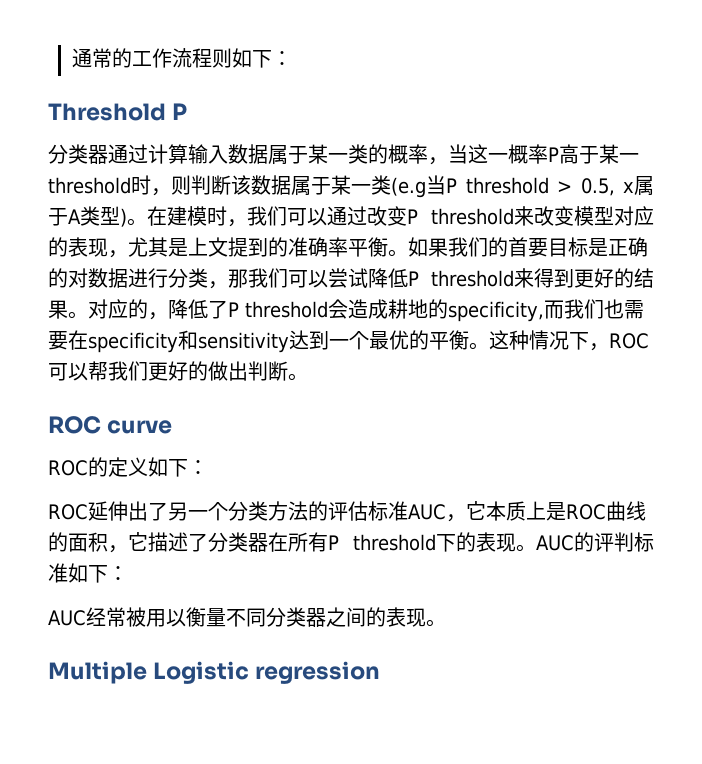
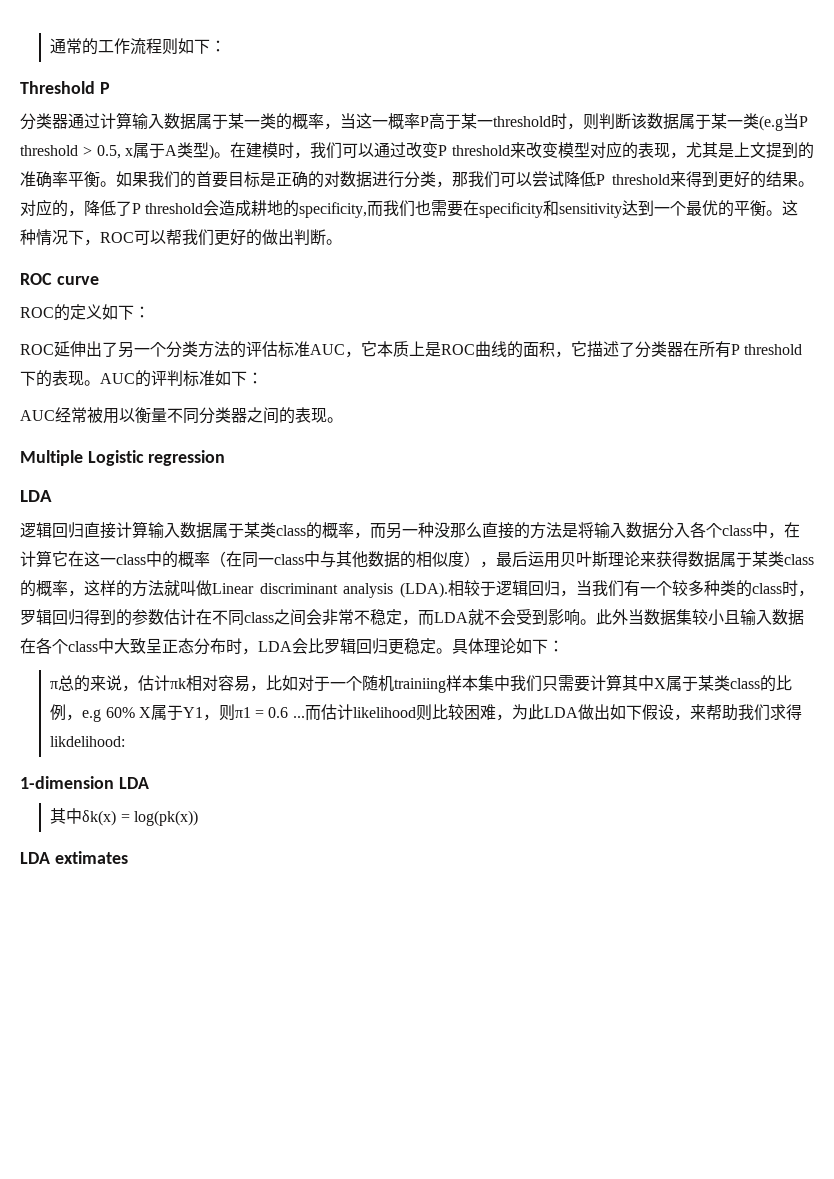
  Multiple Logistic regression
+ LDA
+ 逻辑回归直接计算输入数据属于某类class的概率，而另一种没那么直接的方法是将输入数据分入各个class中，在计算它在这一class中的概率（在同一class中与其他数据的相似度），最后运用贝叶斯理论来获得数据属于某类class的概率，这样的方法就叫做Linear discriminant analysis (LDA).相较于逻辑回归，当我们有一个较多种类的class时，罗辑回归得到的参数估计在不同class之间会非常不稳定，而LDA就不会受到影响。此外当数据集较小且输入数据在各个class中大致呈正态分布时，LDA会比罗辑回归更稳定。具体理论如下：
+ π总的来说，估计πk相对容易，比如对于一个随机trainiing样本集中我们只需要计算其中X属于某类class的比例，e.g 60% X属于Y1，则π1 = 0.6 ...而估计likelihood则比较困难，为此LDA做出如下假设，来帮助我们求得likdelihood:
+ 1-dimension LDA
+ 其中δk(x) = log(pk(x))
+ LDA extimates

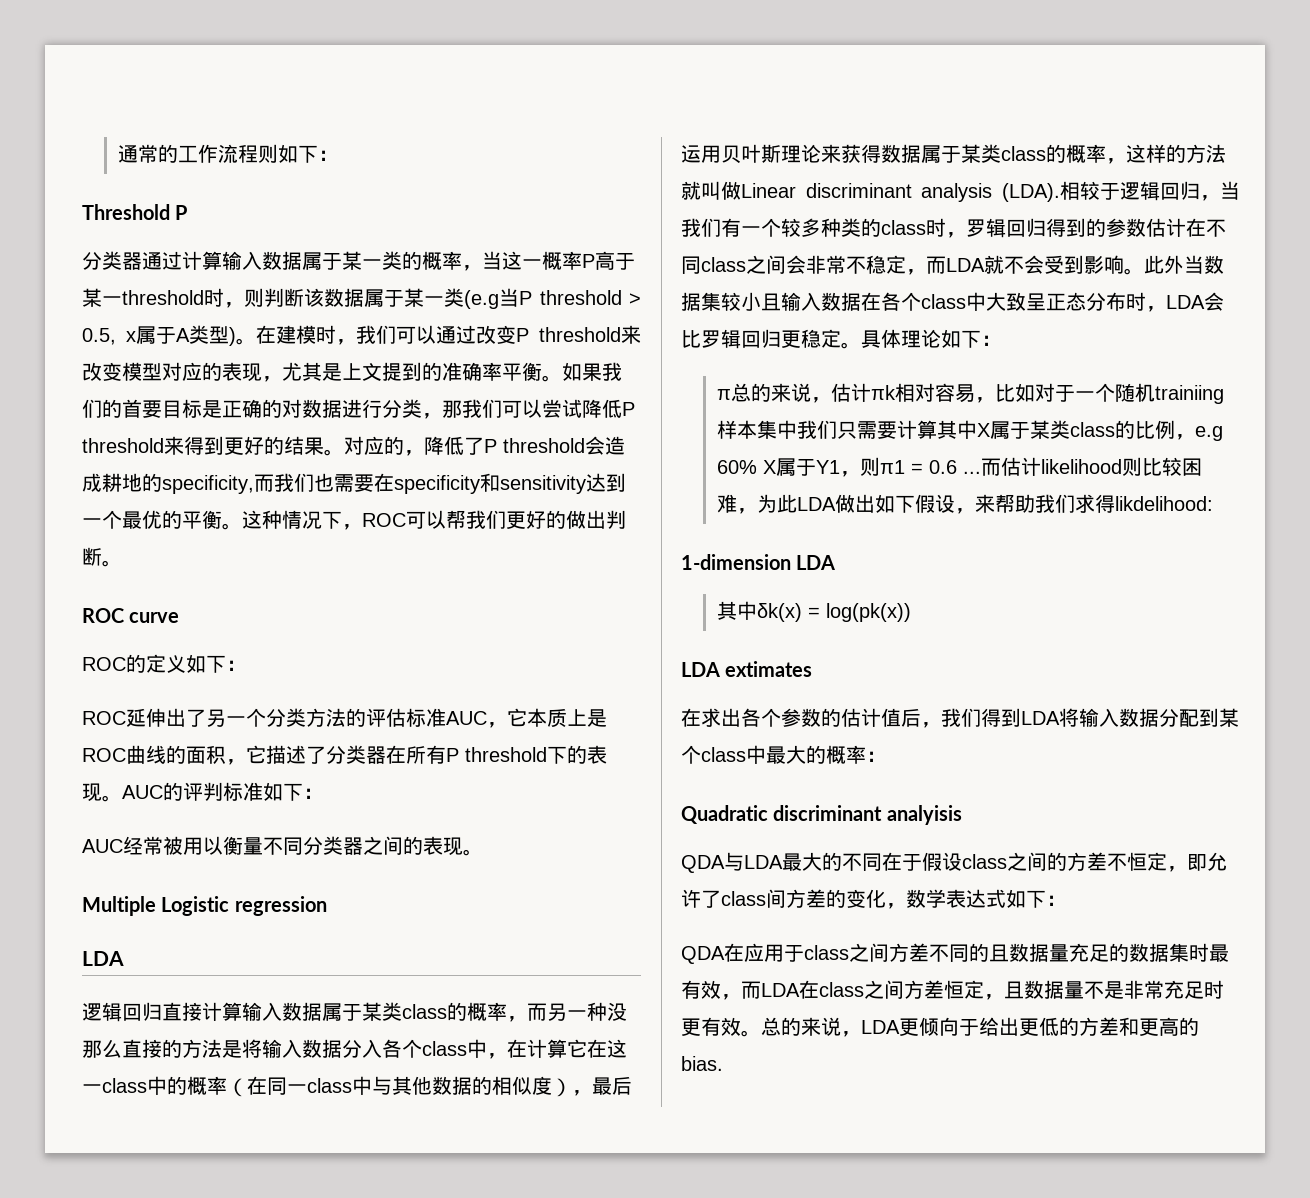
+ 在求出各个参数的估计值后，我们得到LDA将输入数据分配到某个class中最大的概率：
+ Quadratic discriminant analyisis
+ QDA与LDA最大的不同在于假设class之间的方差不恒定，即允许了class间方差的变化，数学表达式如下：
+ QDA在应用于class之间方差不同的且数据量充足的数据集时最有效，而LDA在class之间方差恒定，且数据量不是非常充足时更有效。总的来说，LDA更倾向于给出更低的方差和更高的bias.

